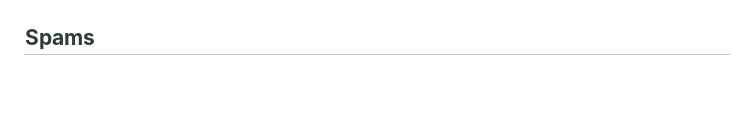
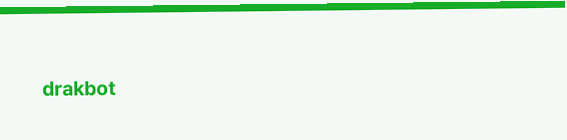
- Spams
+ drakbot

